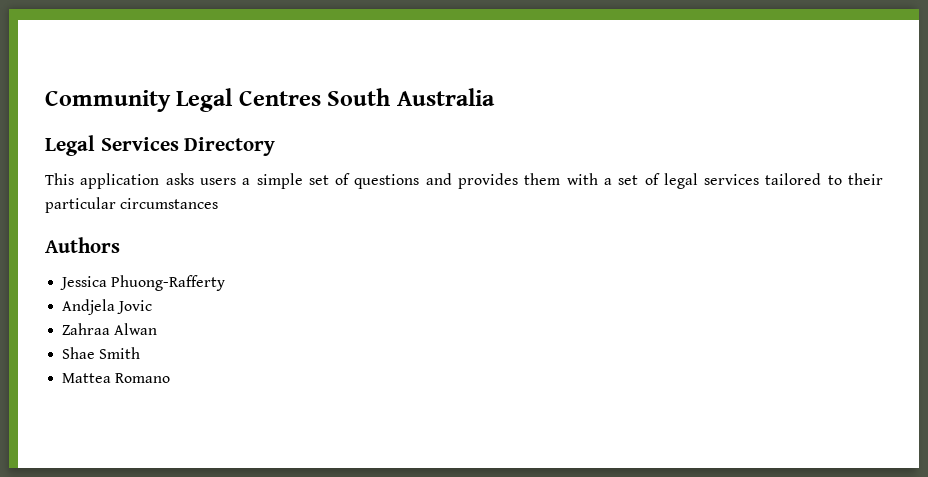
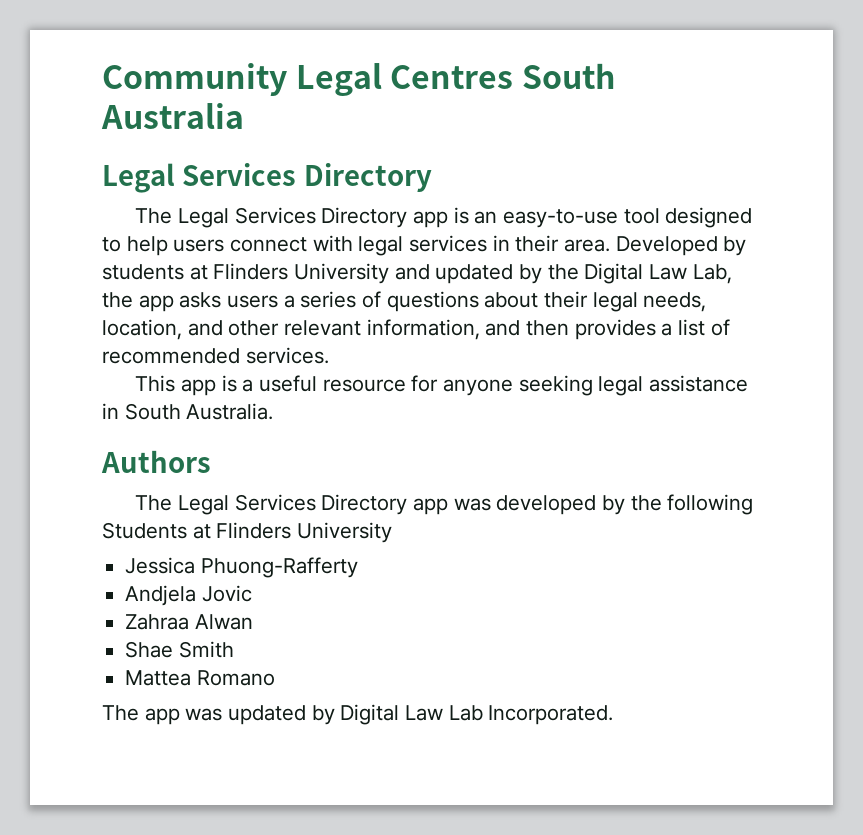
- This application asks users a simple set of questions and provides them with a set of legal services tailored to their particular circumstances
+ The Legal Services Directory app is an easy-to-use tool designed to help users connect with legal services in their area. Developed by students at Flinders University and updated by the Digital Law Lab, the app asks users a series of questions about their legal needs, location, and other relevant information, and then provides a list of recommended services.
+ This app is a useful resource for anyone seeking legal assistance in South Australia.
  Authors
+ The Legal Services Directory app was developed by the following Students at Flinders University
+ The app was updated by Digital Law Lab Incorporated.

